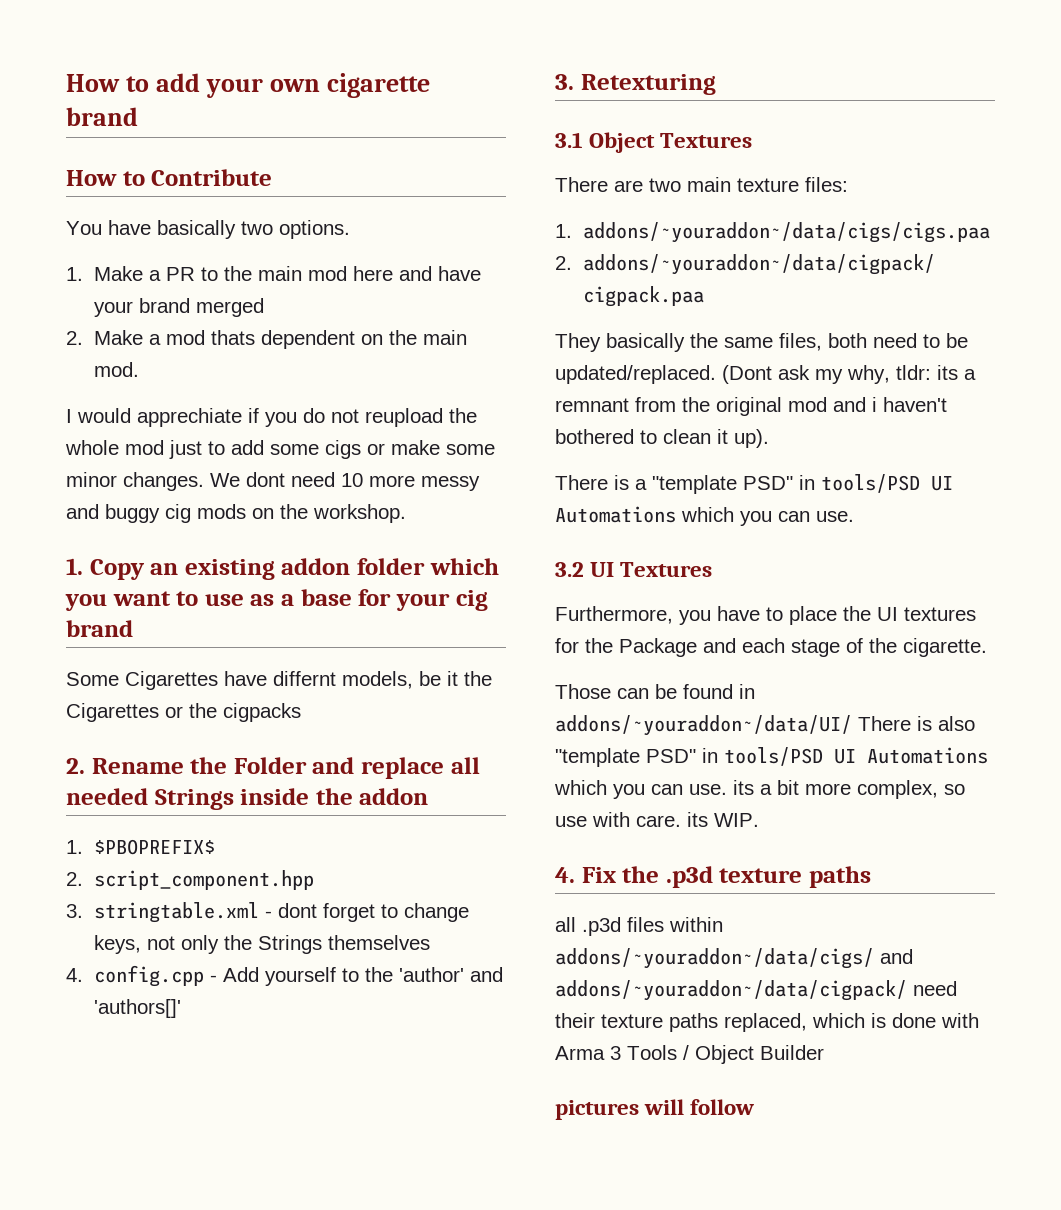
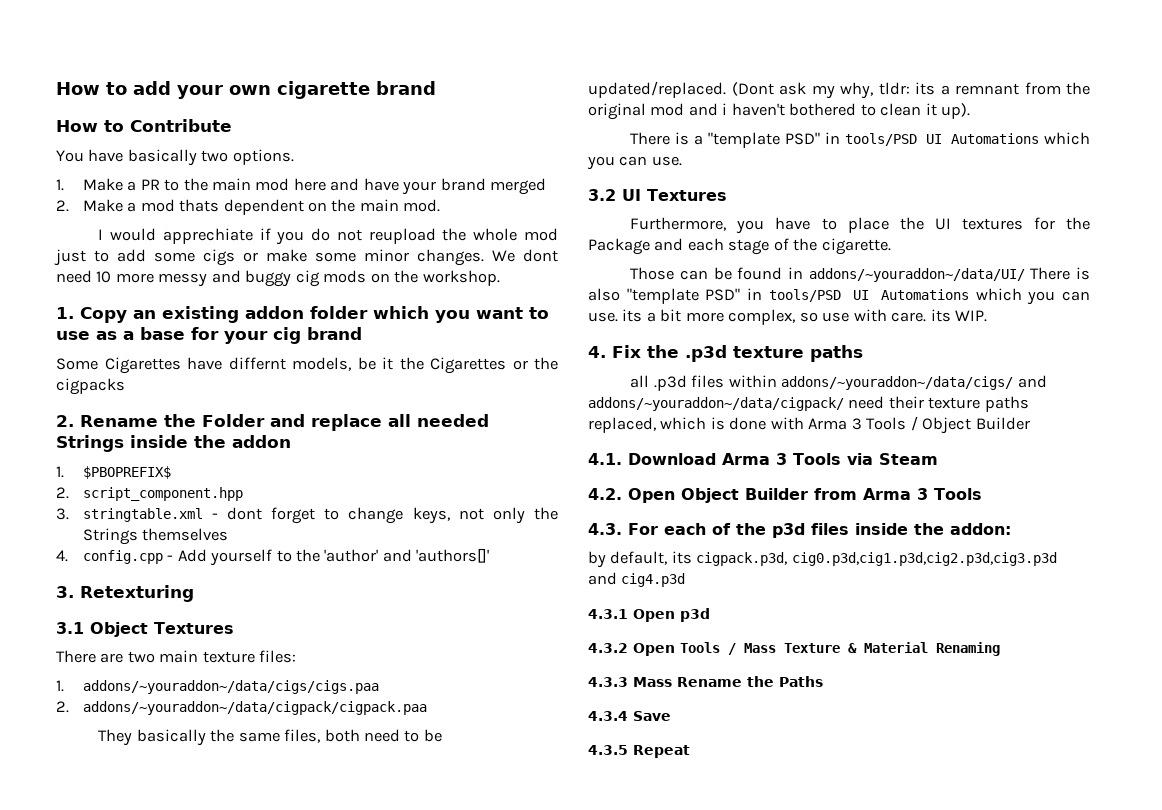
- pictures will follow
+ 4.1. Download Arma 3 Tools via Steam
+ 4.2. Open Object Builder from Arma 3 Tools
+ 4.3. For each of the p3d files inside the addon:
+ by default, its cigpack.p3d, cig0.p3d,cig1.p3d,cig2.p3d,cig3.p3d and cig4.p3d
+ 4.3.1 Open p3d
+ 4.3.2 Open Tools / Mass Texture & Material Renaming
+ 4.3.3 Mass Rename the Paths
+ 4.3.4 Save
+ 4.3.5 Repeat

